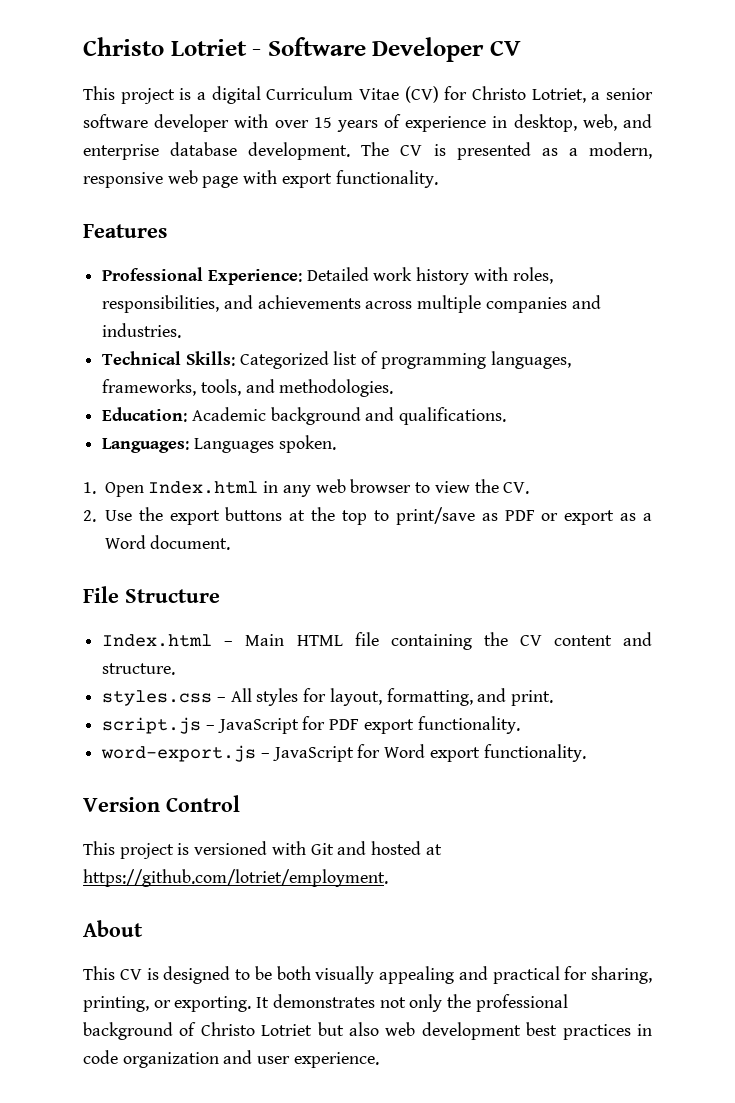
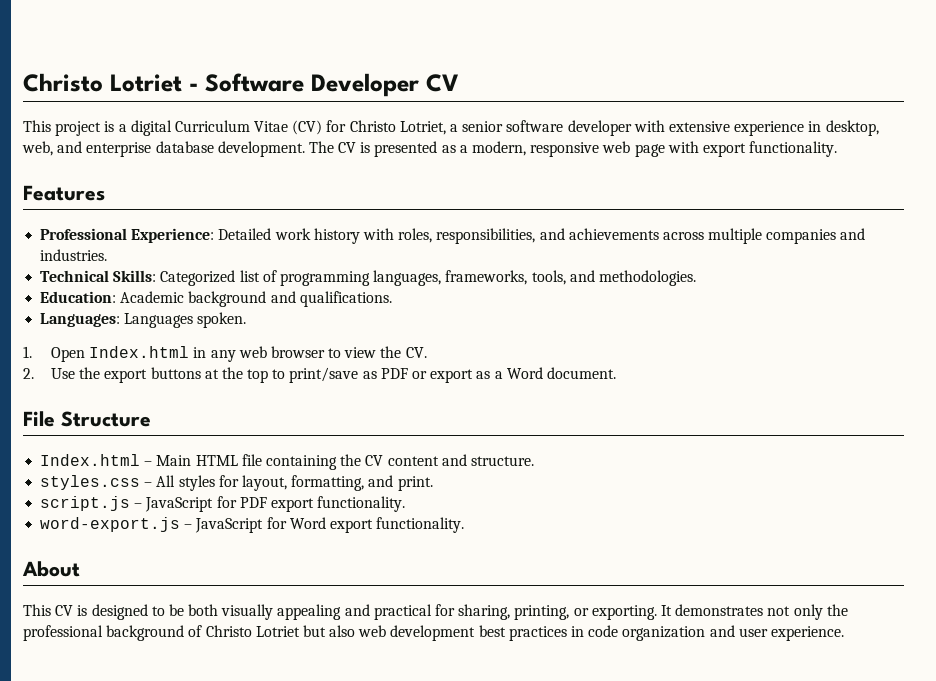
- This project is a digital Curriculum Vitae (CV) for Christo Lotriet, a senior software developer with over 15 years of experience in desktop, web, and enterprise database development.
+ This project is a digital Curriculum Vitae (CV) for Christo Lotriet, a senior software developer with extensive experience in desktop, web, and enterprise database development.
- Version Control
- This project is versioned with Git and hosted at https://github.com/lotriet/employment.

